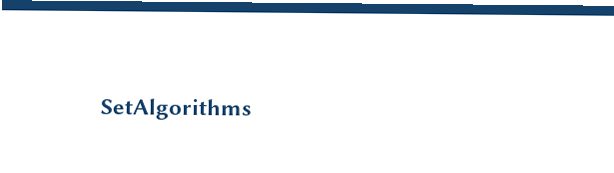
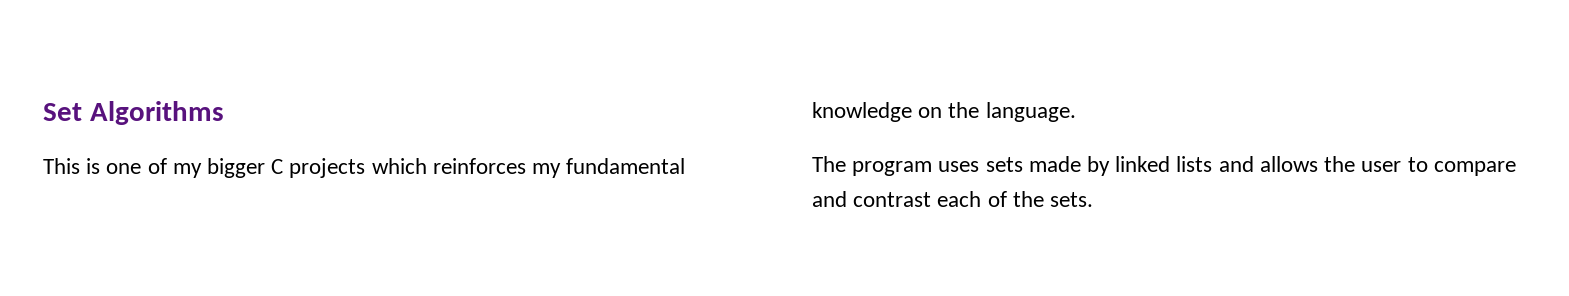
- SetAlgorithms
+ Set Algorithms
+ This is one of my bigger C projects which reinforces my fundamental knowledge on the language.
+ The program uses sets made by linked lists and allows the user to compare and contrast each of the sets.

